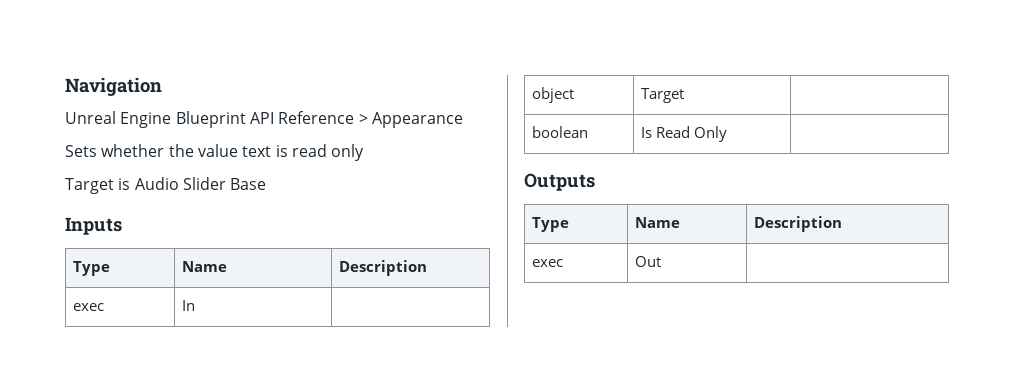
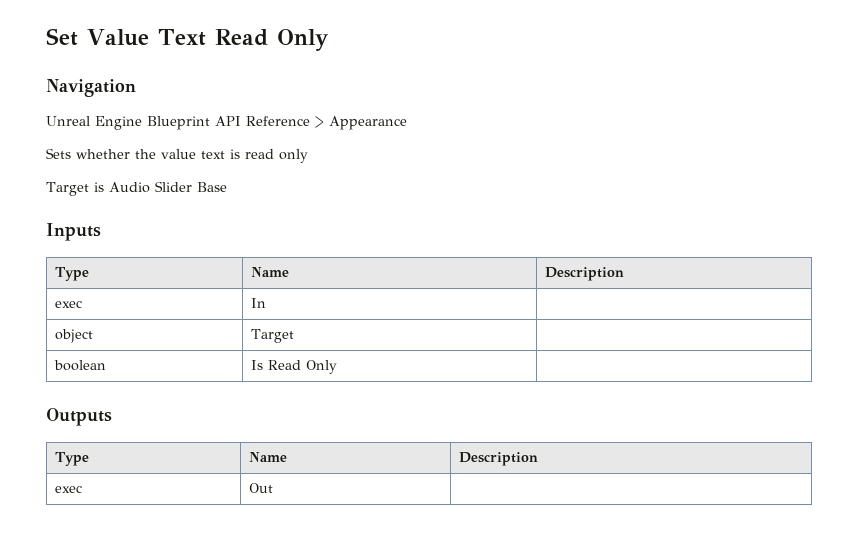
+ Set Value Text Read Only

